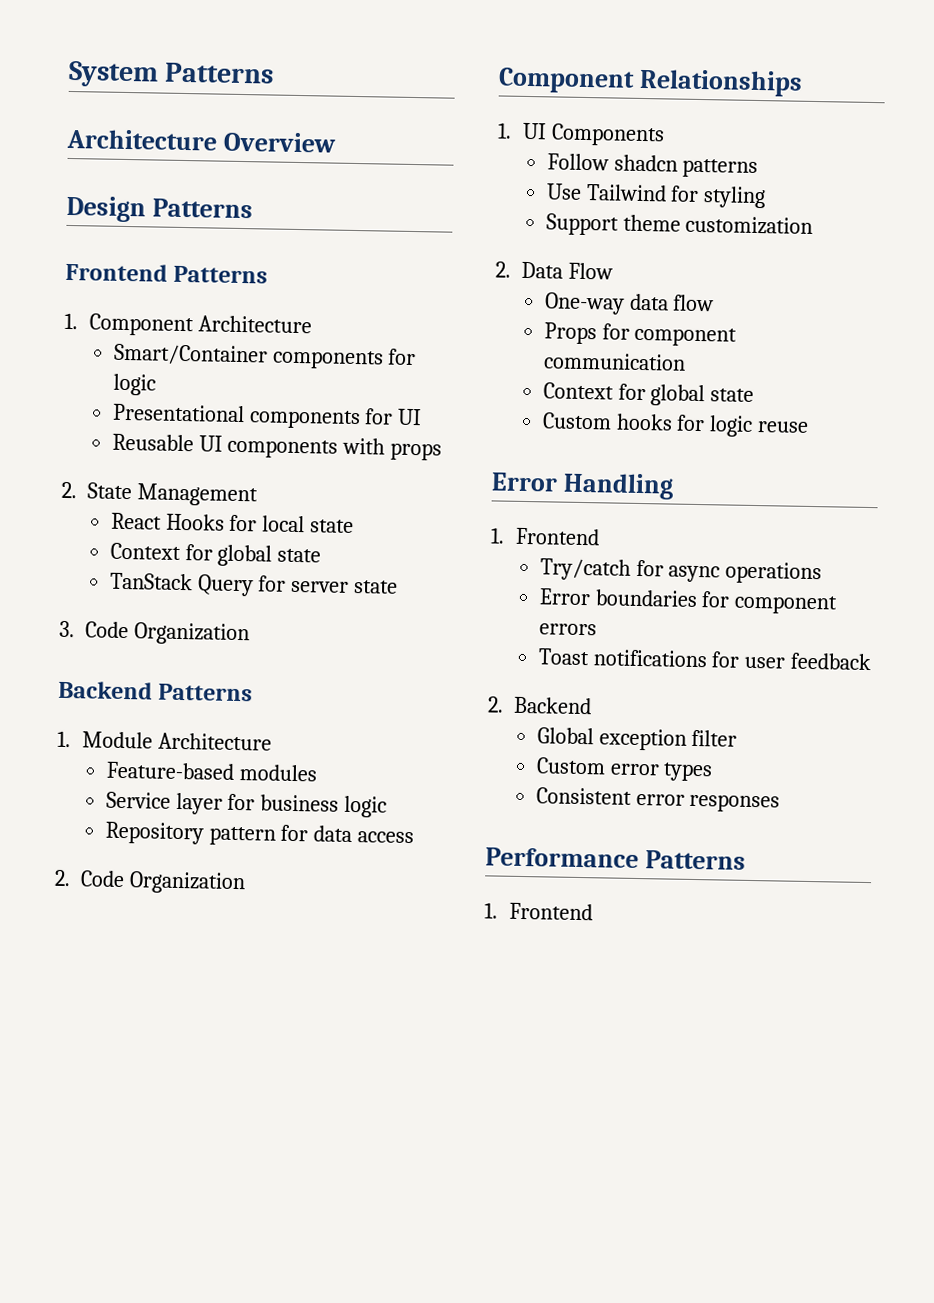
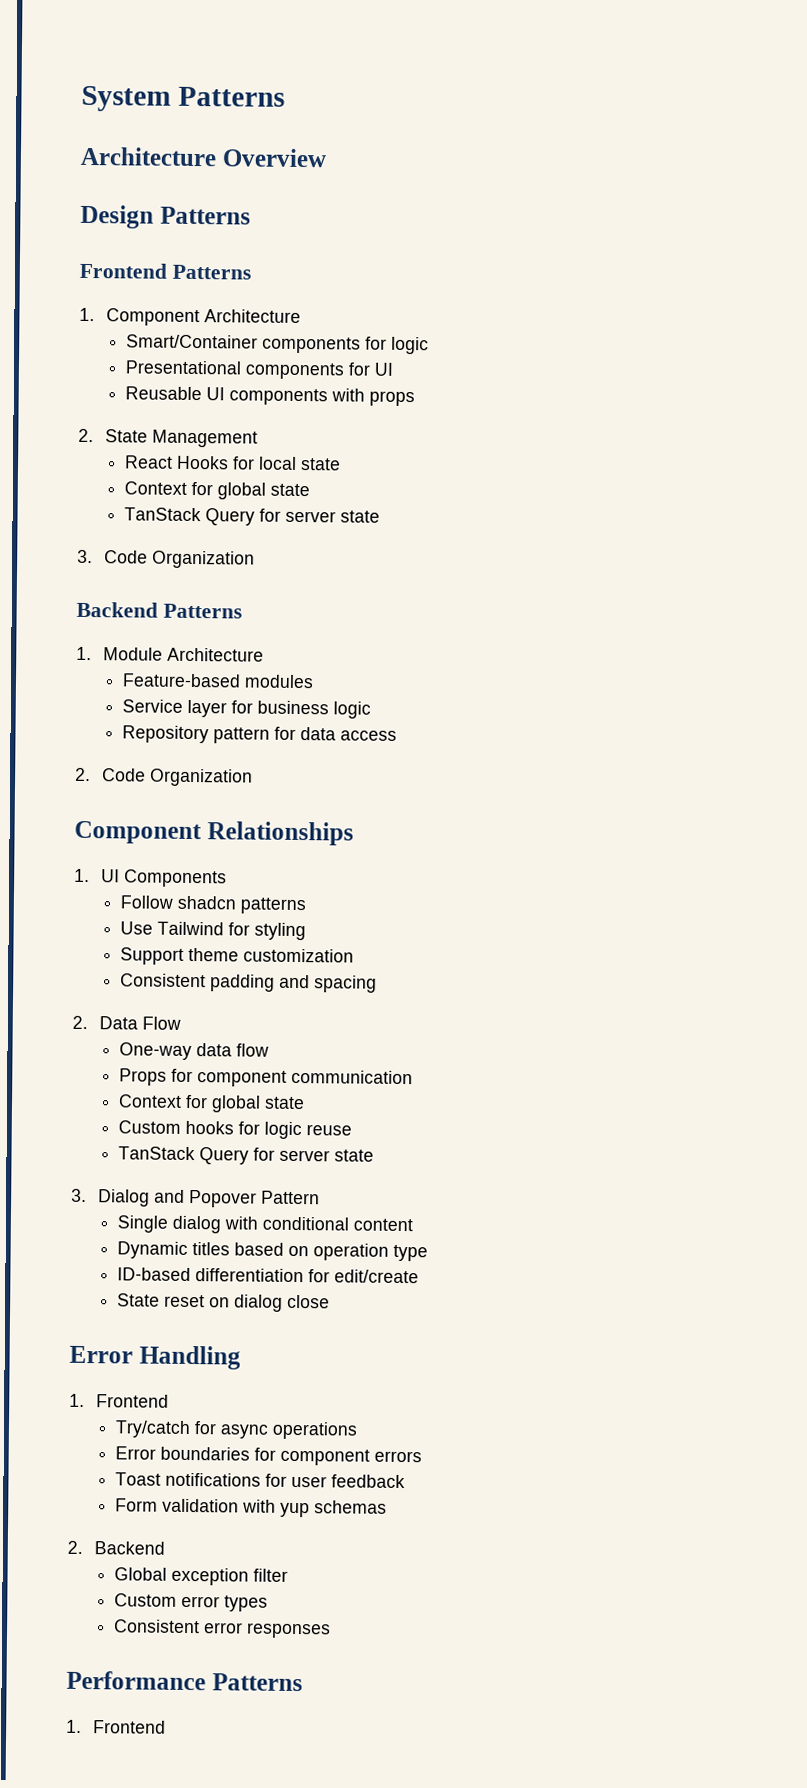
+ Consistent padding and spacing
  Custom hooks for logic reuse
+ TanStack Query for server state
+ 3. Dialog and Popover Pattern
+ Single dialog with conditional content
+ Dynamic titles based on operation type
+ ID-based differentiation for edit/create
+ State reset on dialog close
+ Form validation with yup schemas

